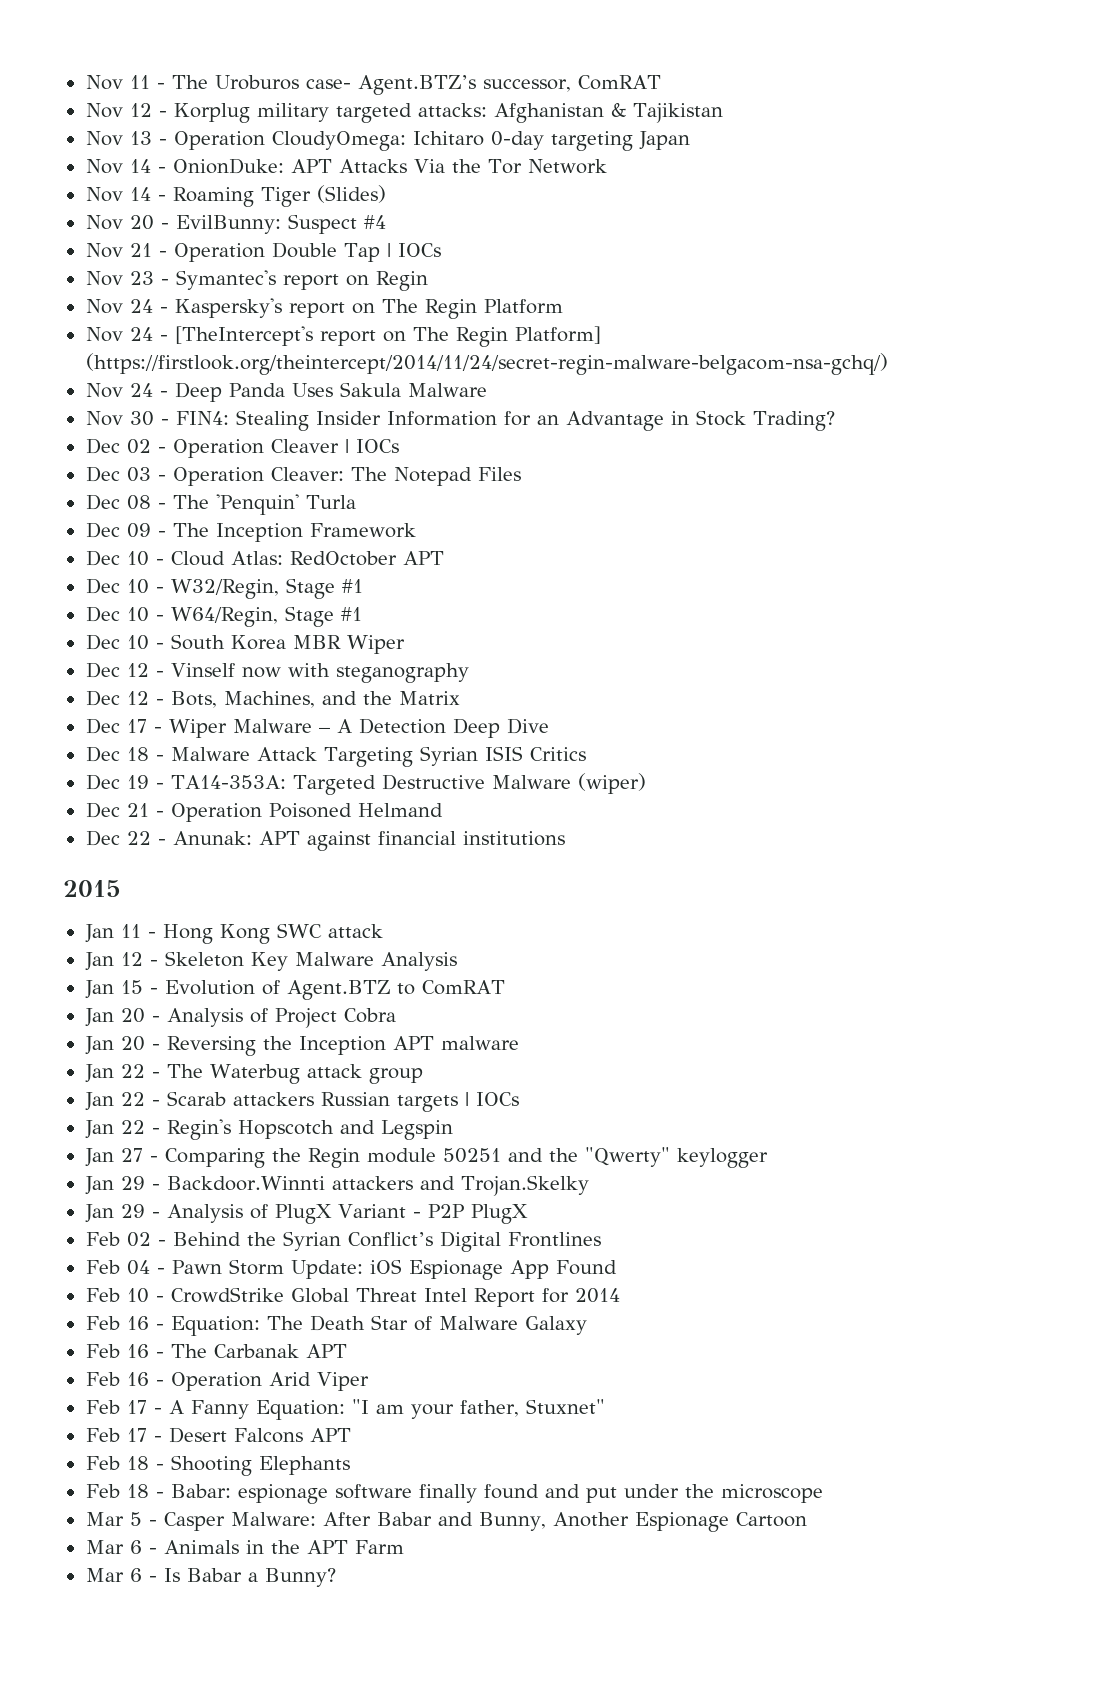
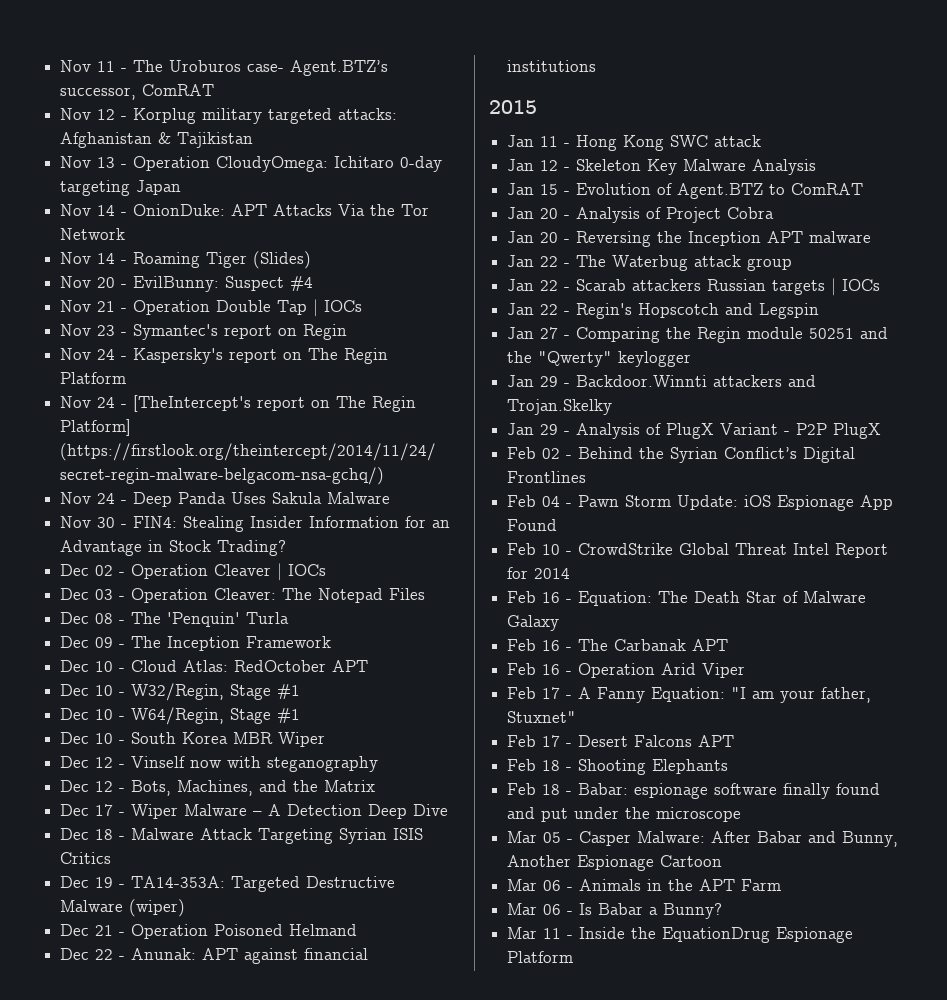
- Mar 5 - Casper Malware: After Babar and Bunny, Another Espionage Cartoon
+ Mar 05 - Casper Malware: After Babar and Bunny, Another Espionage Cartoon
- Mar 6 - Animals in the APT Farm
+ Mar 06 - Animals in the APT Farm
- Mar 6 - Is Babar a Bunny?
+ Mar 06 - Is Babar a Bunny?
+ Mar 11 - Inside the EquationDrug Espionage Platform

